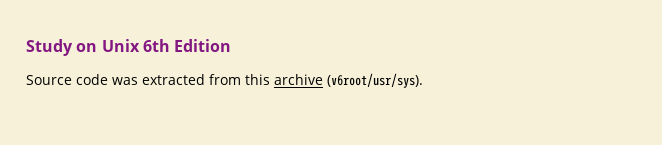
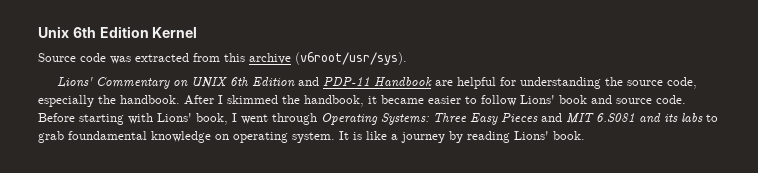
- Study on Unix 6th Edition
+ Unix 6th Edition Kernel
+ Lions' Commentary on UNIX 6th Edition and PDP-11 Handbook are helpful for understanding the source code, especially the handbook. After I skimmed the handbook, it became easier to follow Lions' book and source code. Before starting with Lions' book, I went through Operating Systems: Three Easy Pieces and MIT 6.S081 and its labs to grab foundamental knowledge on operating system. It is like a journey by reading Lions' book.

